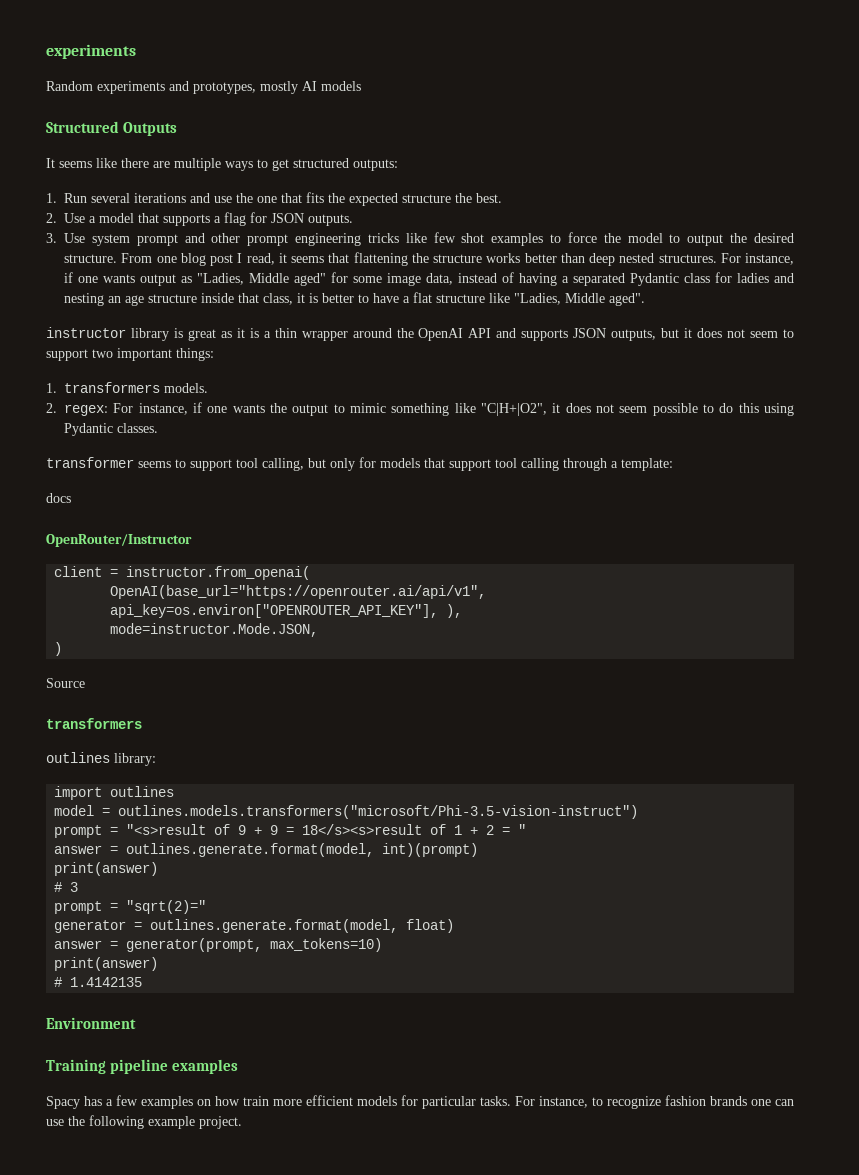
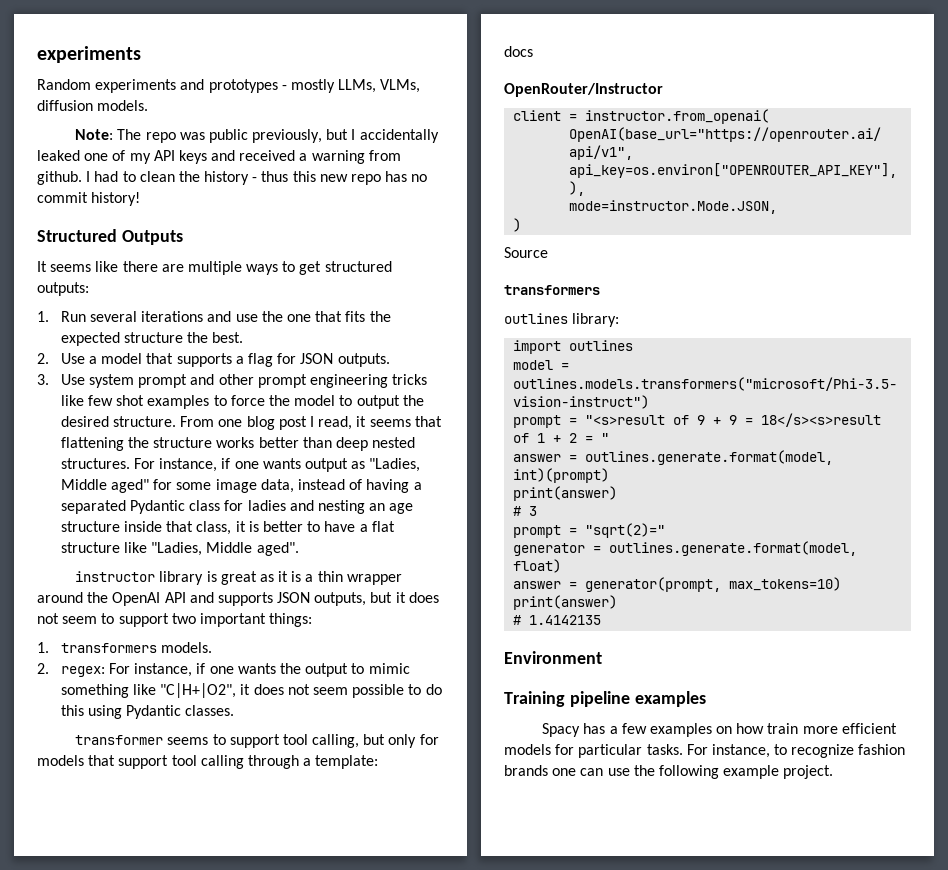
- Random experiments and prototypes, mostly AI models
+ Random experiments and prototypes - mostly LLMs, VLMs, diffusion models.
+ Note: The repo was public previously, but I accidentally leaked one of my API keys and received a warning from github. I had to clean the history - thus this new repo has no commit history!

